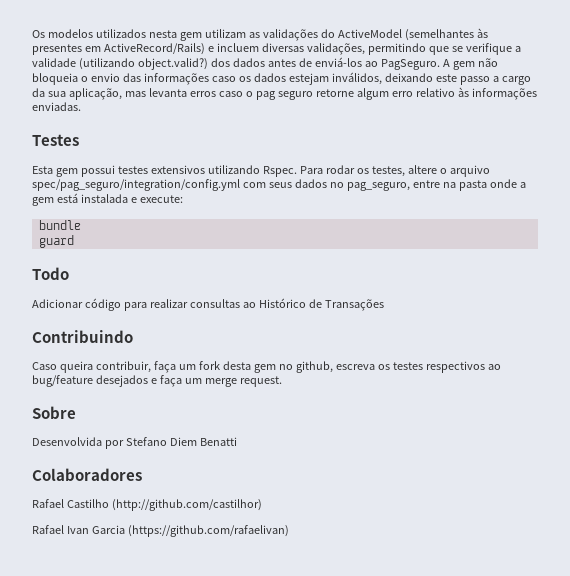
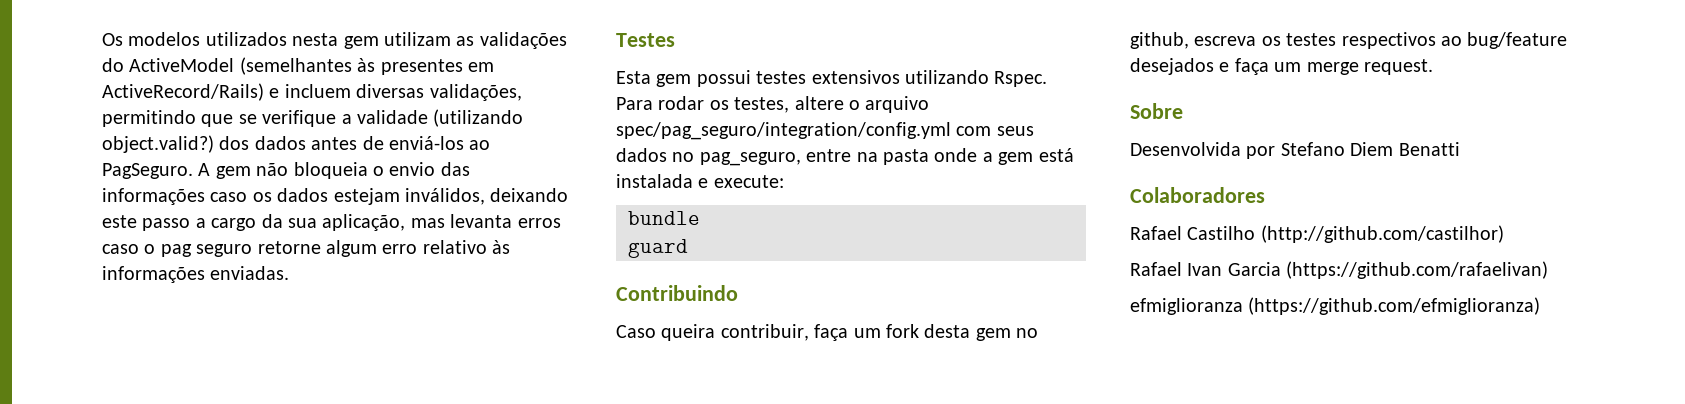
- Todo
- Adicionar código para realizar consultas ao Histórico de Transações
+ efmiglioranza (https://github.com/efmiglioranza)

